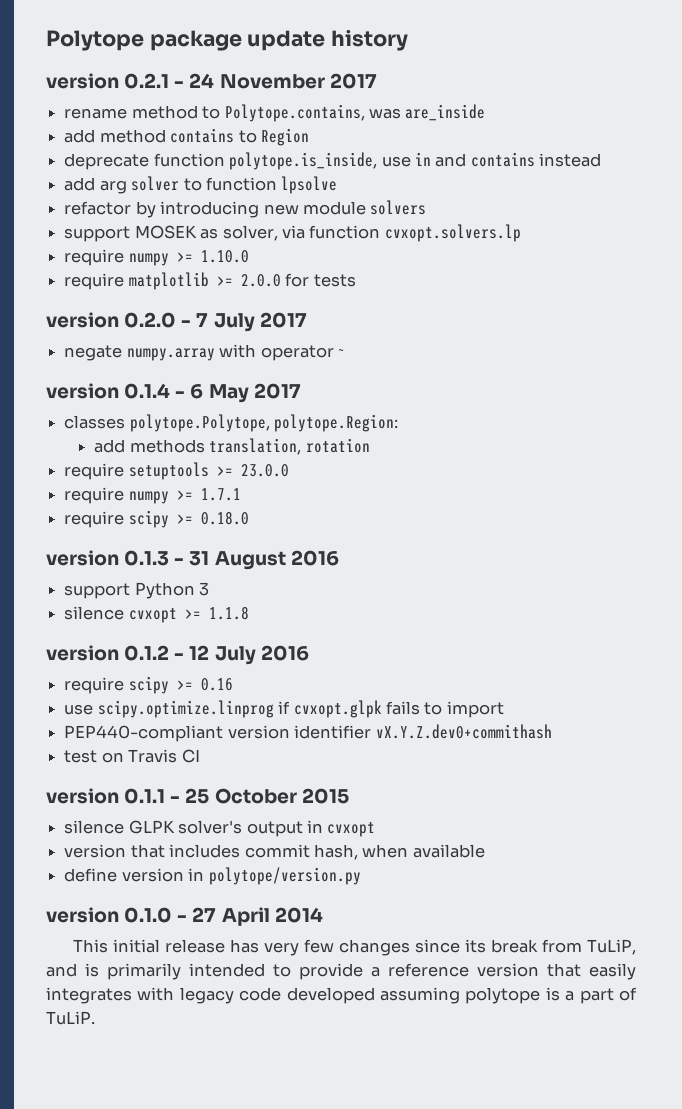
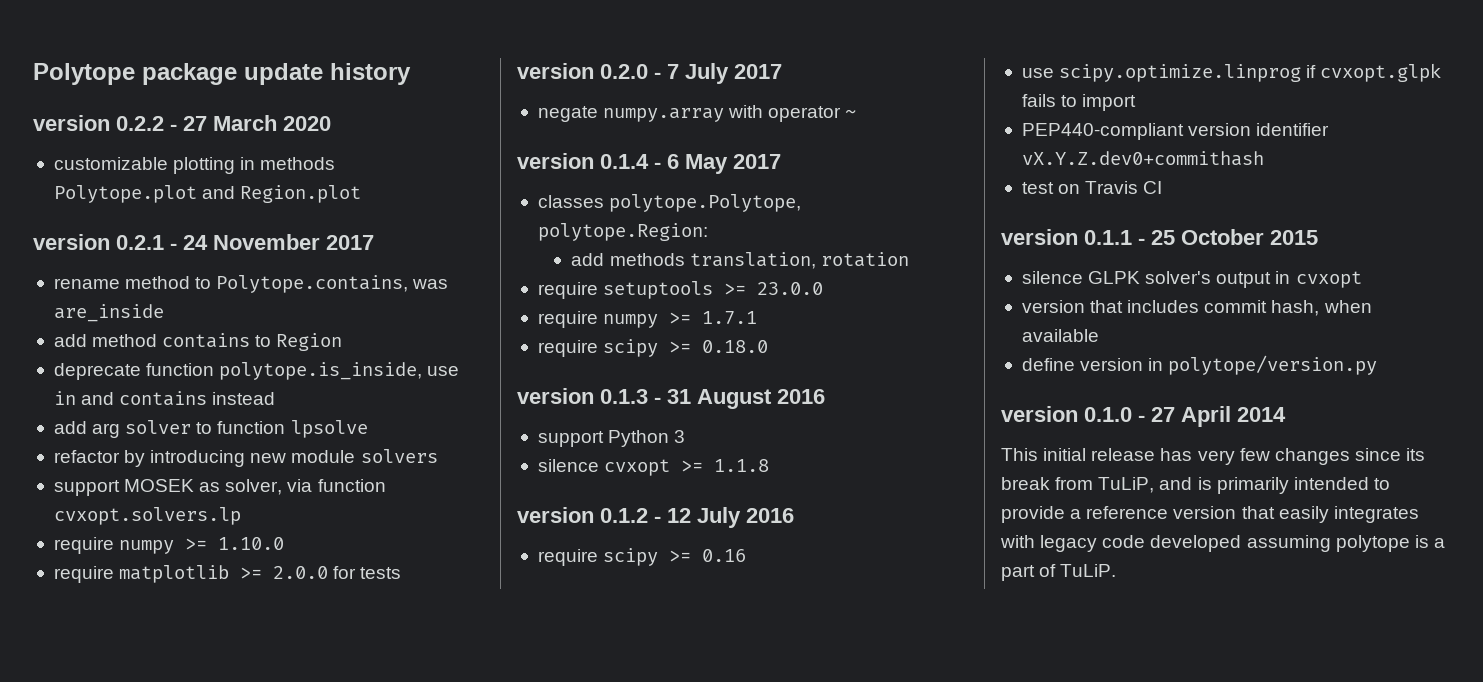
+ version 0.2.2 - 27 March 2020
+ customizable plotting in methods Polytope.plot and Region.plot

